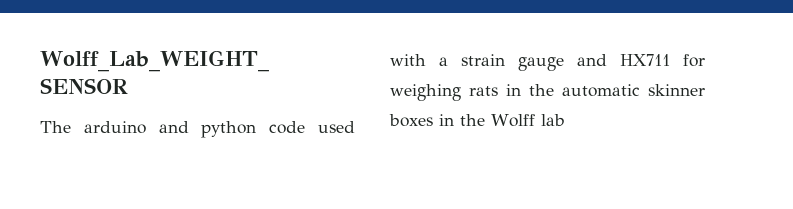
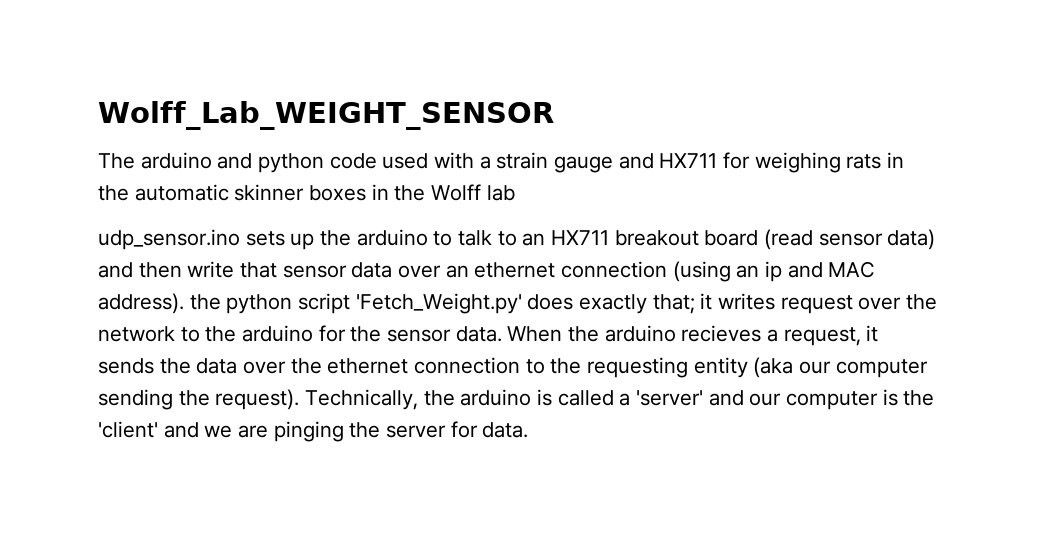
+ udp_sensor.ino sets up the arduino to talk to an HX711 breakout board (read sensor data) and then write that sensor data over an ethernet connection (using an ip and MAC address). the python script 'Fetch_Weight.py' does exactly that; it writes request over the network to the arduino for the sensor data. When the arduino recieves a request, it sends the data over the ethernet connection to the requesting entity (aka our computer sending the request). Technically, the arduino is called a 'server' and our computer is the 'client' and we are pinging the server for data.

